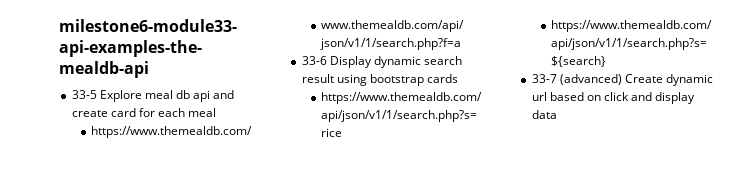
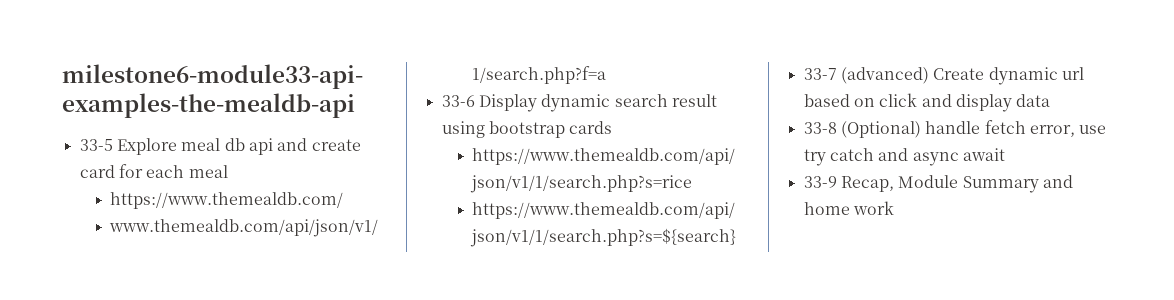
+ 33-8 (Optional) handle fetch error, use try catch and async await
+ 33-9 Recap, Module Summary and home work

